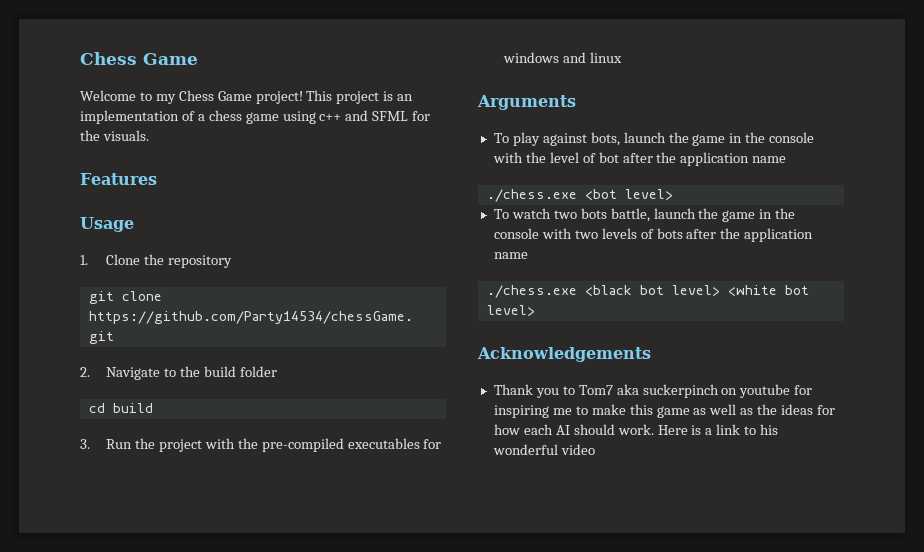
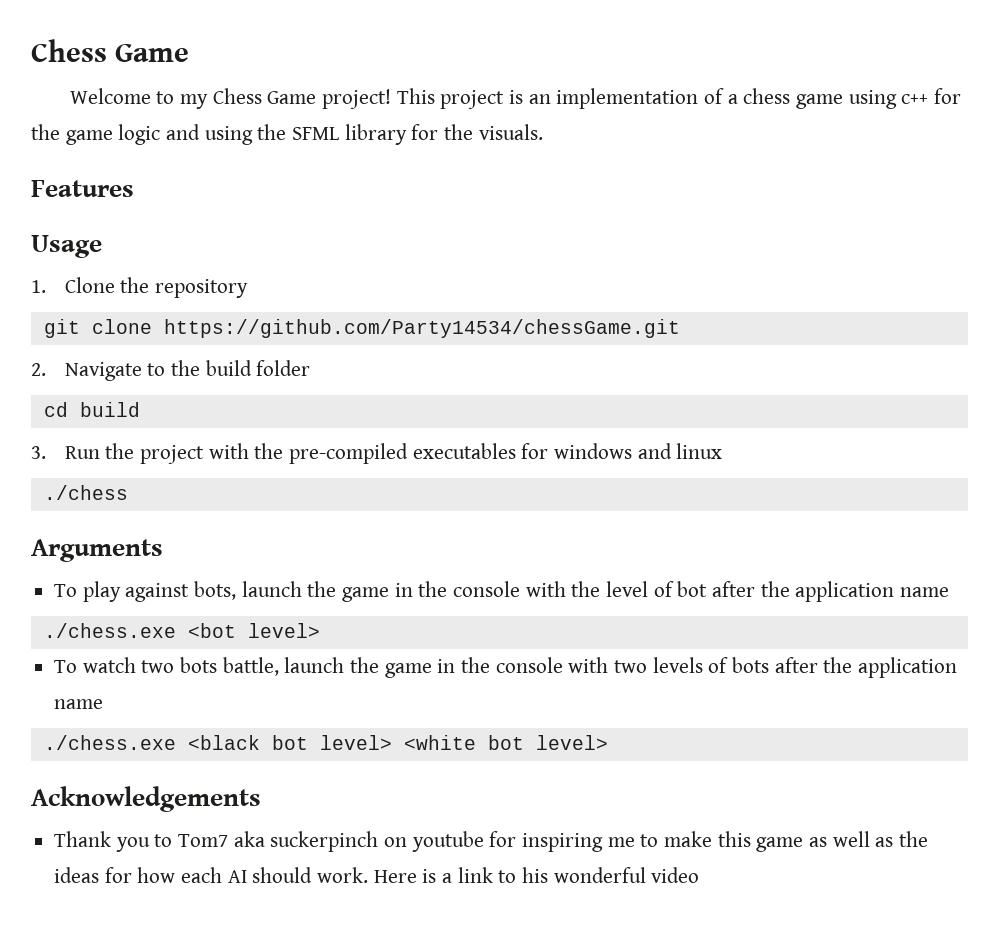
- This project is an implementation of a chess game using c++ and SFML for the visuals.
+ This project is an implementation of a chess game using c++ for the game logic and using the SFML library for the visuals.
+ ./chess

